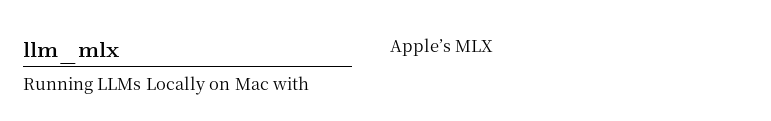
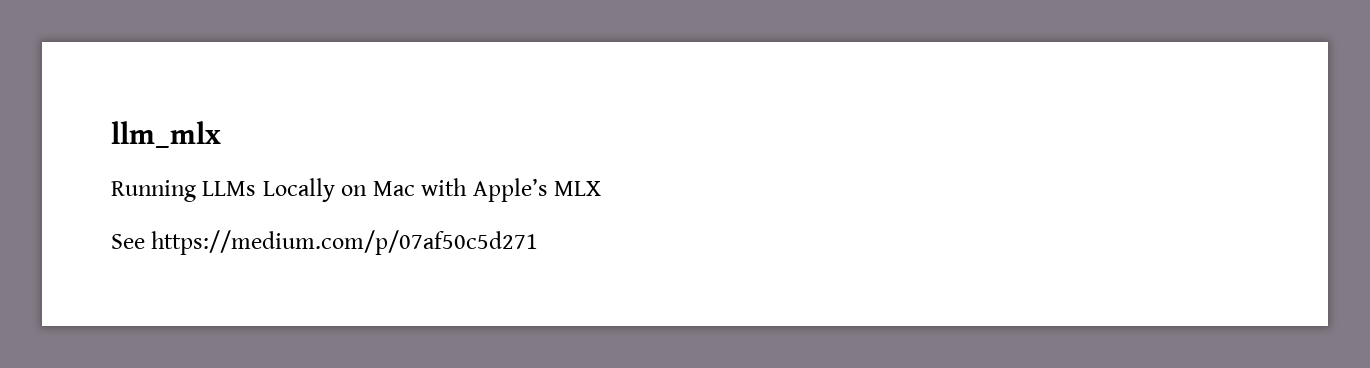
+ See https://medium.com/p/07af50c5d271

